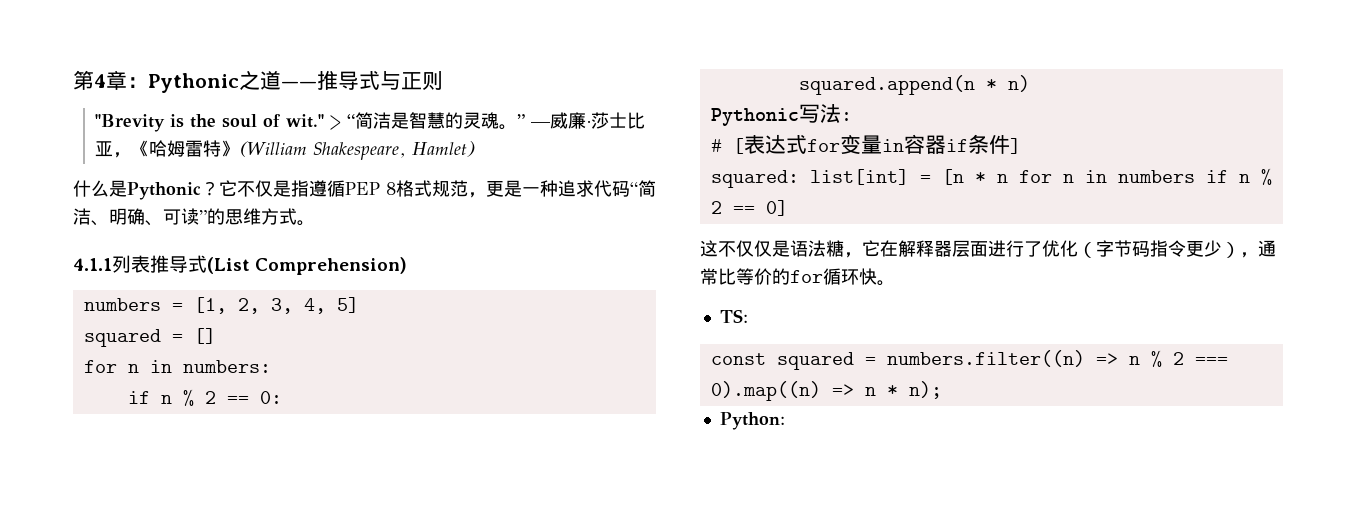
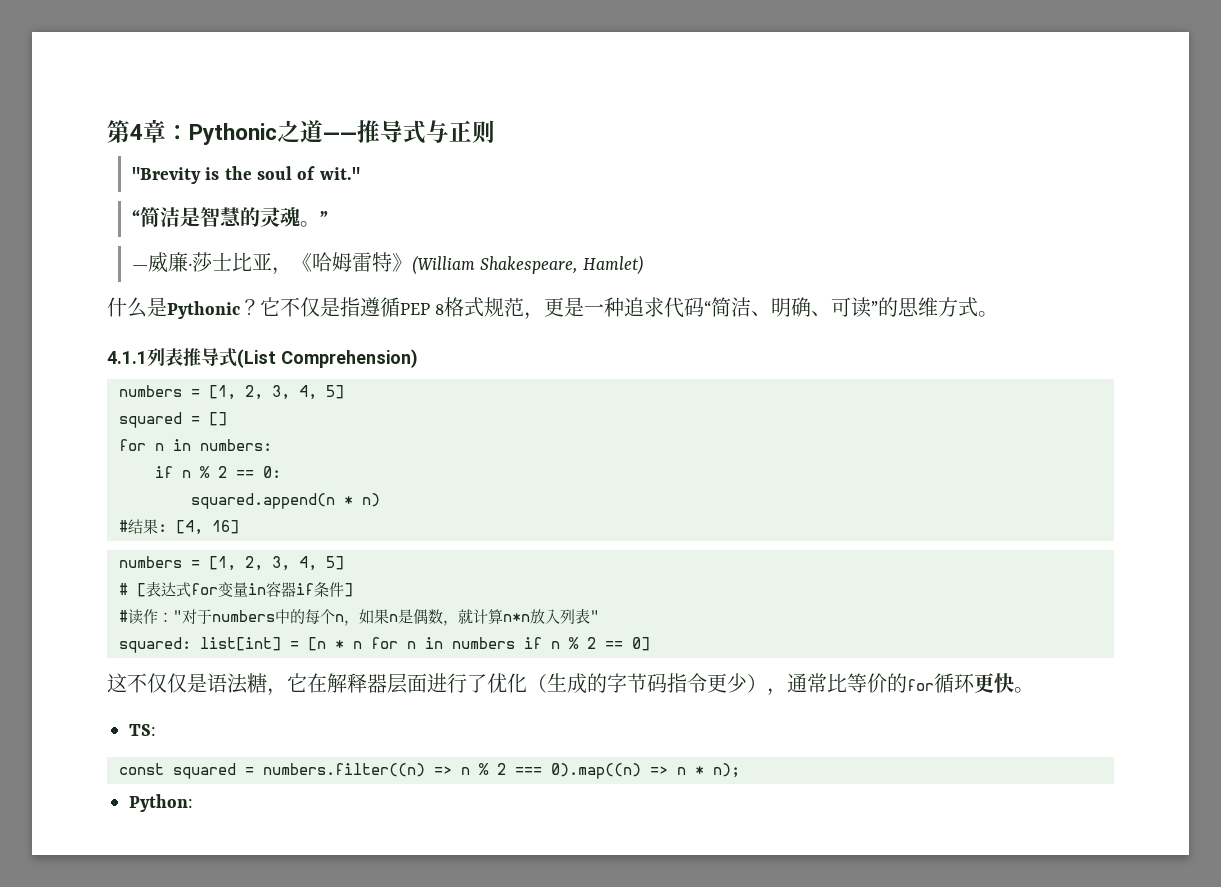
- "Brevity is the soul of wit." > “简洁是智慧的灵魂。” —威廉·莎士比亚，《哈姆雷特》(William Shakespeare, Hamlet)
+ "Brevity is the soul of wit."
+ “简洁是智慧的灵魂。”
+ —威廉·莎士比亚，《哈姆雷特》(William Shakespeare, Hamlet)
- Pythonic写法:
+ #结果: [4, 16]
+ numbers = [1, 2, 3, 4, 5]
+ #读作："对于numbers中的每个n，如果n是偶数，就计算n*n放入列表"
- 这不仅仅是语法糖，它在解释器层面进行了优化（字节码指令更少），通常比等价的for循环快。
+ 这不仅仅是语法糖，它在解释器层面进行了优化（生成的字节码指令更少），通常比等价的for循环更快。

